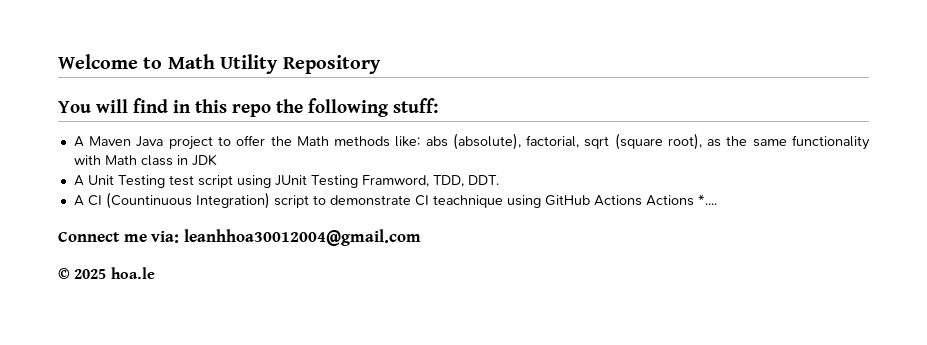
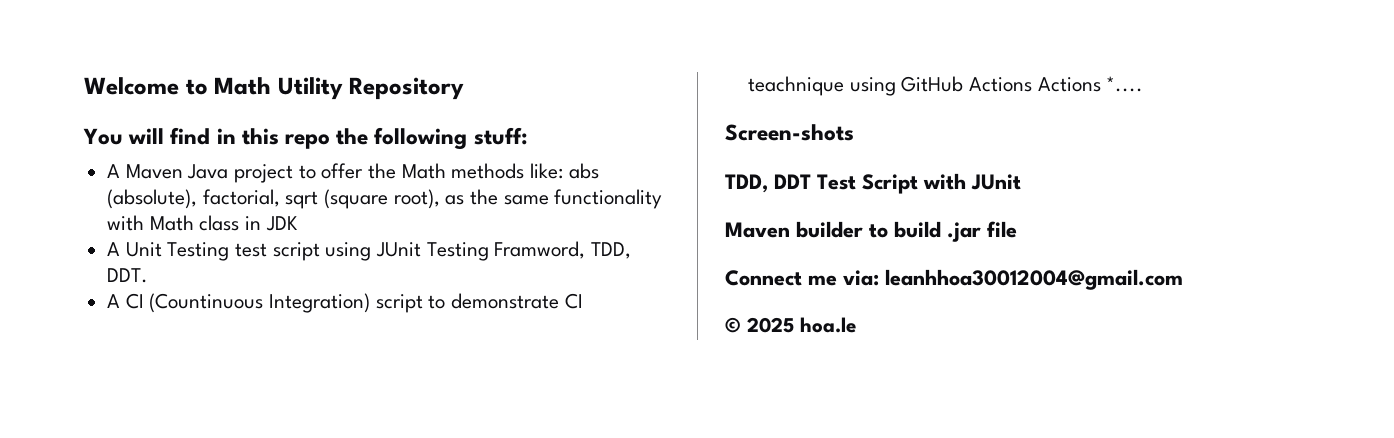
+ Screen-shots
+ TDD, DDT Test Script with JUnit
+ Maven builder to build .jar file

